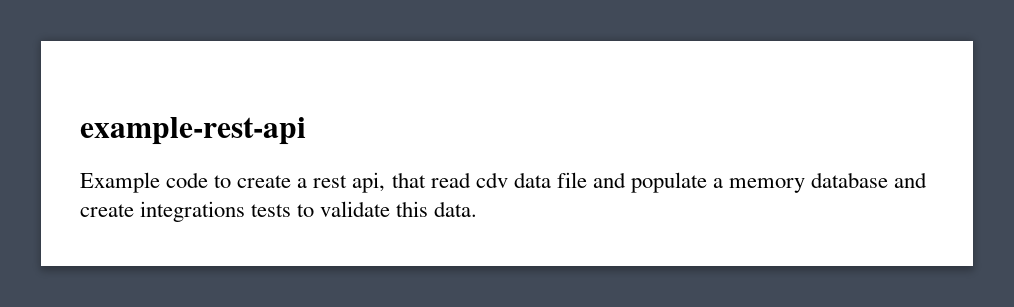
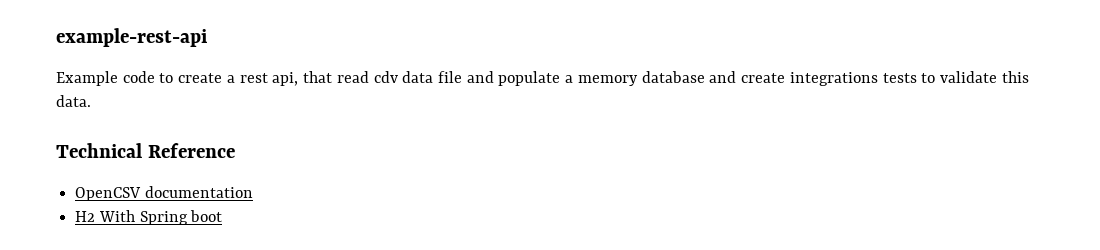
+ Technical Reference
+ OpenCSV documentation
+ H2 With Spring boot

